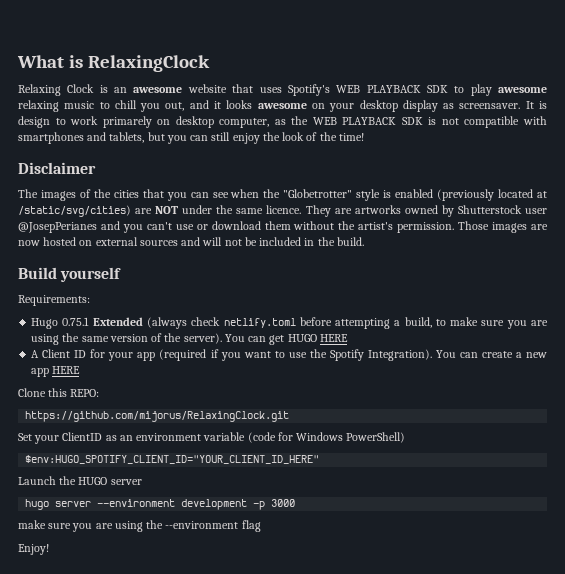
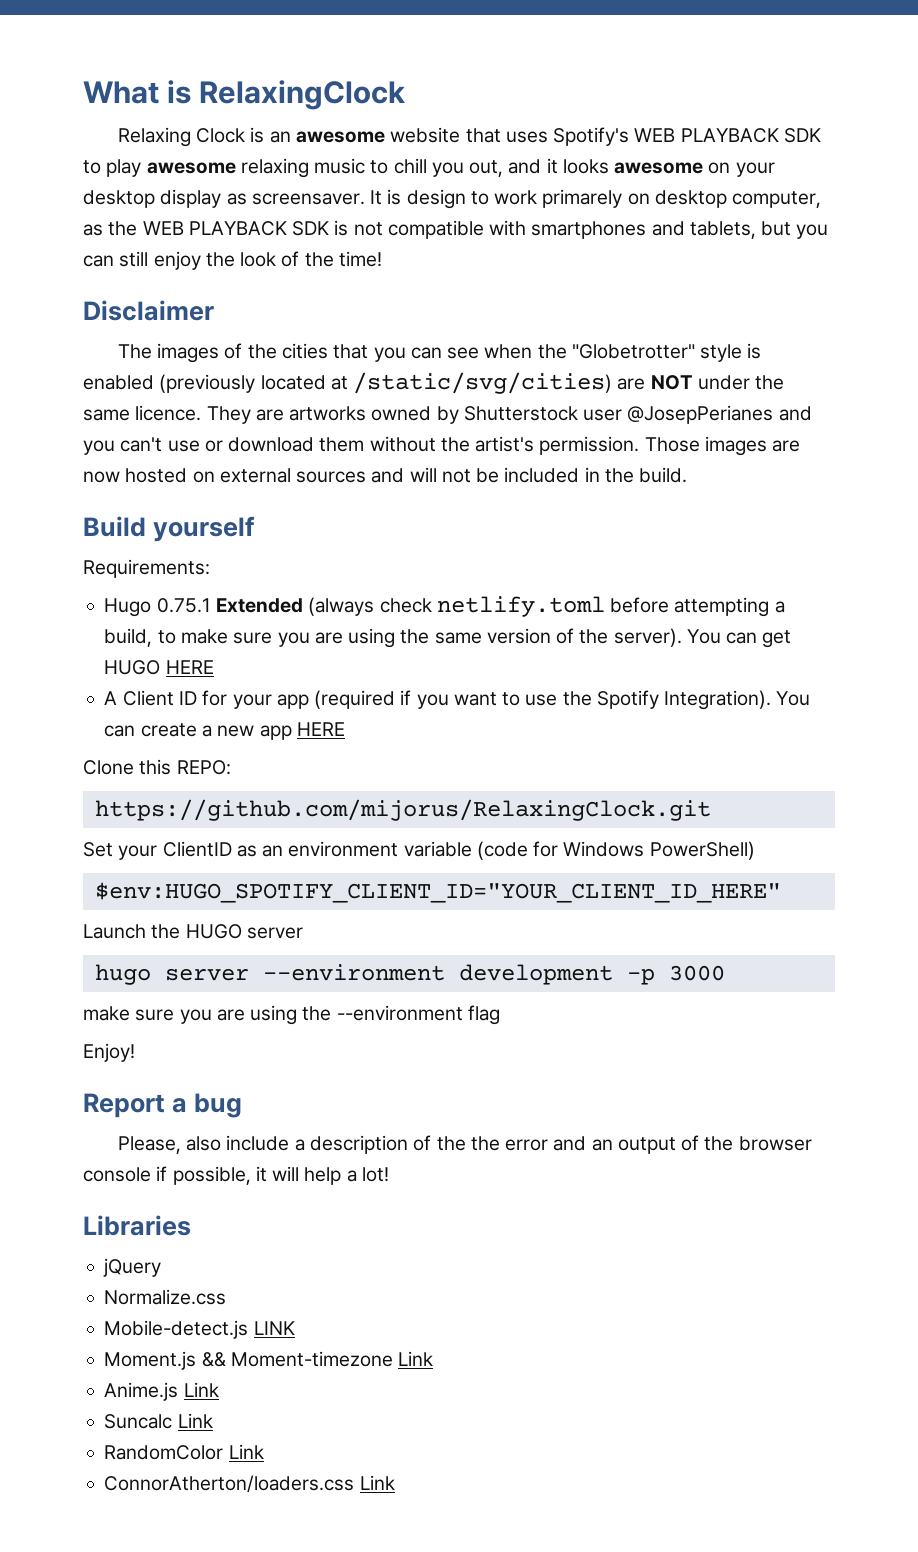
+ Report a bug
+ Please, also include a description of the the error and an output of the browser console if possible, it will help a lot!
+ Libraries
+ jQuery
+ Normalize.css
+ Mobile-detect.js LINK
+ Moment.js && Moment-timezone Link
+ Anime.js Link
+ Suncalc Link
+ RandomColor Link
+ ConnorAtherton/loaders.css Link

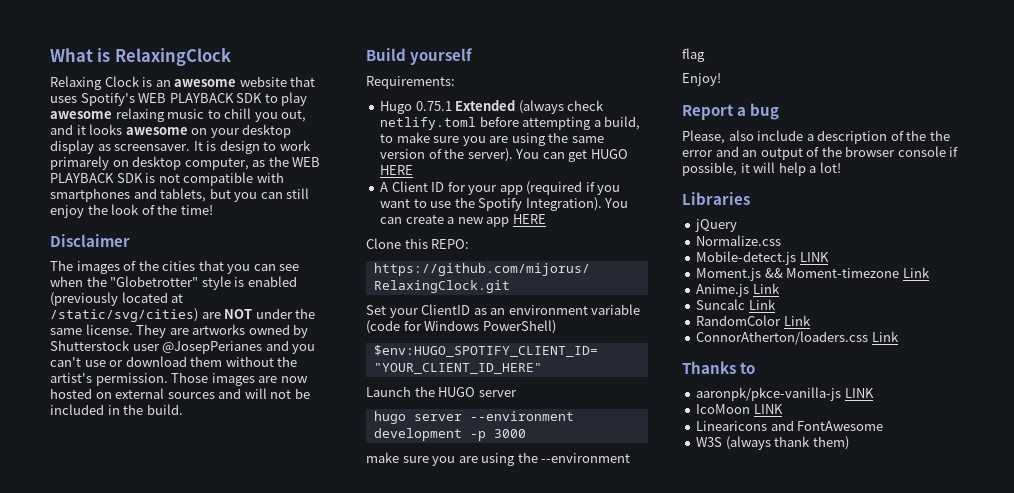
- The images of the cities that you can see when the "Globetrotter" style is enabled (previously located at /static/svg/cities) are NOT under the same licence.
+ The images of the cities that you can see when the "Globetrotter" style is enabled (previously located at /static/svg/cities) are NOT under the same license.
+ Thanks to
+ aaronpk/pkce-vanilla-js LINK
+ IcoMoon LINK
+ Linearicons and FontAwesome
+ W3S (always thank them)

